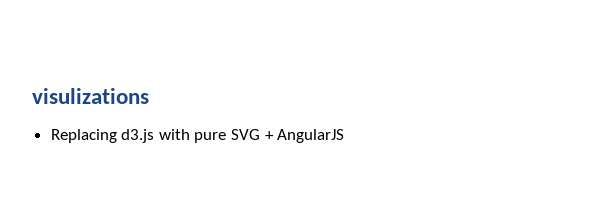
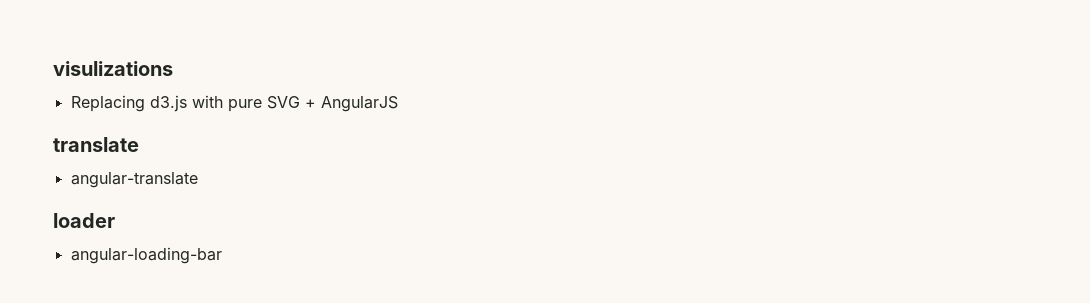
+ translate
+ angular-translate
+ loader
+ angular-loading-bar

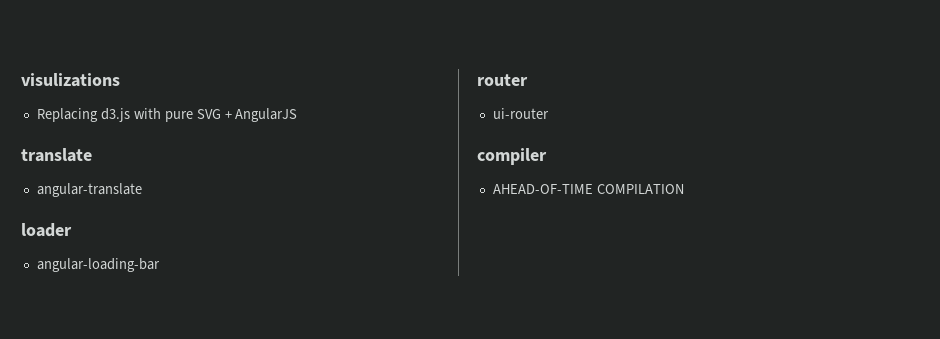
+ router
+ ui-router
+ compiler
+ AHEAD-OF-TIME COMPILATION

